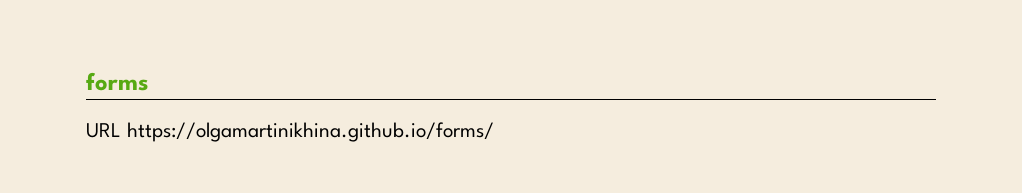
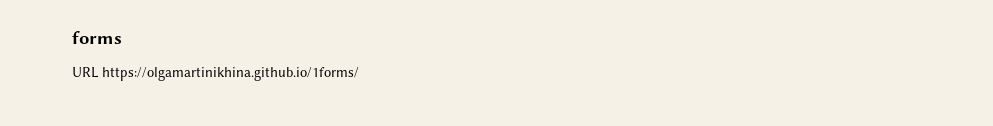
- URL https://olgamartinikhina.github.io/forms/
+ URL https://olgamartinikhina.github.io/1forms/

